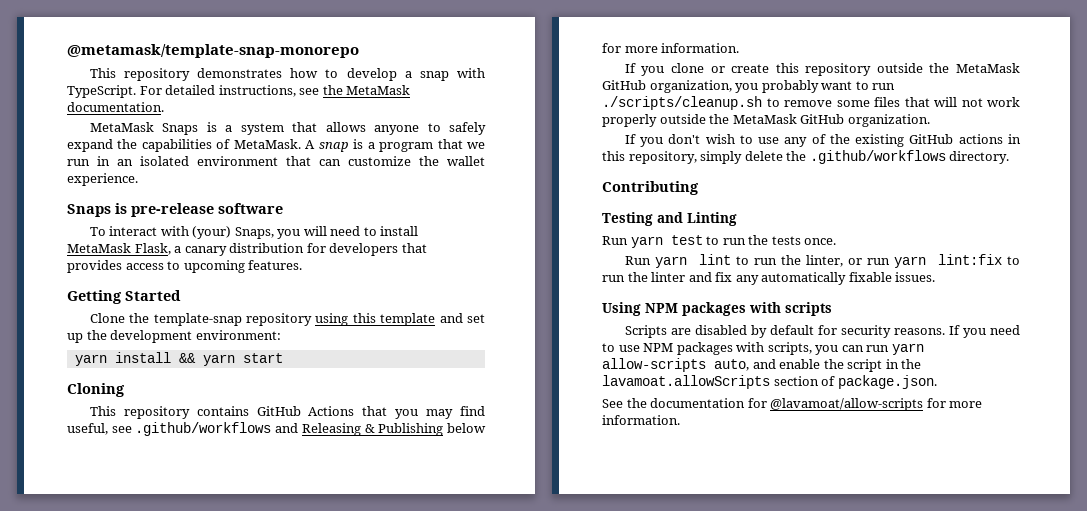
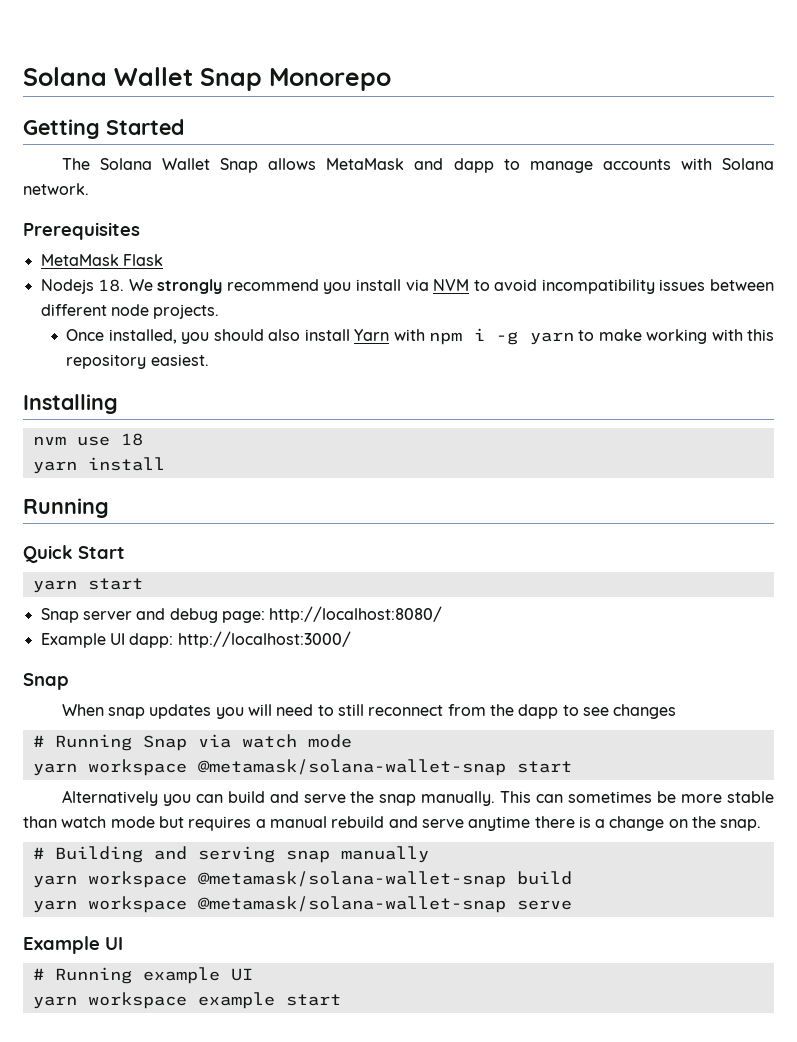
- @metamask/template-snap-monorepo
- This repository demonstrates how to develop a snap with TypeScript. For detailed instructions, see the MetaMask documentation.
- MetaMask Snaps is a system that allows anyone to safely expand the capabilities of MetaMask. A snap is a program that we run in an isolated environment that can customize the wallet experience.
- Snaps is pre-release software
- To interact with (your) Snaps, you will need to install MetaMask Flask, a canary distribution for developers that provides access to upcoming features.
+ Solana Wallet Snap Monorepo
  Getting Started
- Clone the template-snap repository using this template and set up the development environment:
- yarn install && yarn start
- Cloning
- This repository contains GitHub Actions that you may find useful, see .github/workflows and Releasing & Publishing below for more information.
- If you clone or create this repository outside the MetaMask GitHub organization, you probably want to run ./scripts/cleanup.sh to remove some files that will not work properly outside the MetaMask GitHub organization.
- If you don't wish to use any of the existing GitHub actions in this repository, simply delete the .github/workflows directory.
- Contributing
- Testing and Linting
- Run yarn test to run the tests once.
- Run yarn lint to run the linter, or run yarn lint:fix to run the linter and fix any automatically fixable issues.
- Using NPM packages with scripts
- Scripts are disabled by default for security reasons. If you need to use NPM packages with scripts, you can run yarn allow-scripts auto, and enable the script in the lavamoat.allowScripts section of package.json.
- See the documentation for @lavamoat/allow-scripts for more information.
+ The Solana Wallet Snap allows MetaMask and dapp to manage accounts with Solana network.
+ Prerequisites
+ MetaMask Flask
+ Nodejs 18. We strongly recommend you install via NVM to avoid incompatibility issues between different node projects.
+ Once installed, you should also install Yarn with npm i -g yarn to make working with this repository easiest.
+ Installing
+ nvm use 18
+ yarn install
+ Running
+ Quick Start
+ yarn start
+ Snap server and debug page: http://localhost:8080/
+ Example UI dapp: http://localhost:3000/
+ Snap
+ When snap updates you will need to still reconnect from the dapp to see changes
+ # Running Snap via watch mode
+ yarn workspace @metamask/solana-wallet-snap start
+ Alternatively you can build and serve the snap manually. This can sometimes be more stable than watch mode but requires a manual rebuild and serve anytime there is a change on the snap.
+ # Building and serving snap manually
+ yarn workspace @metamask/solana-wallet-snap build
+ yarn workspace @metamask/solana-wallet-snap serve
+ Example UI
+ # Running example UI
+ yarn workspace example start

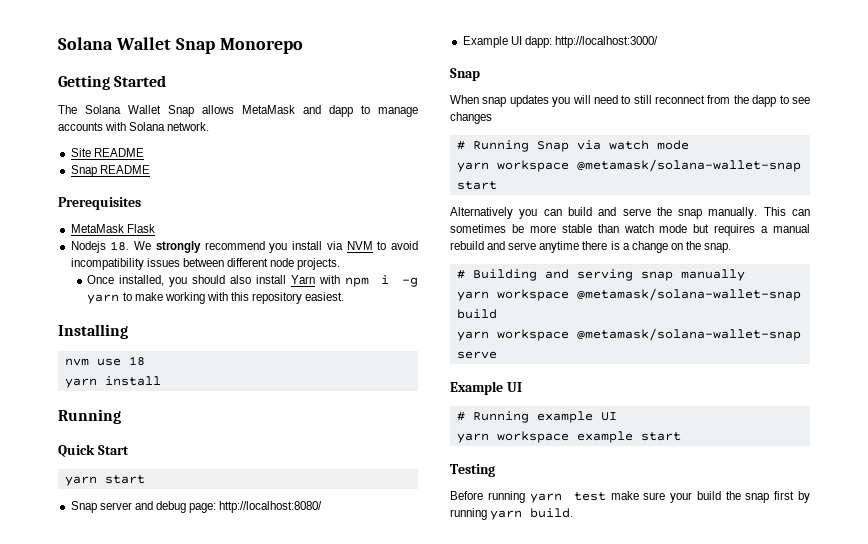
+ Site README
+ Snap README
+ Testing
+ Before running yarn test make sure your build the snap first by running yarn build.

